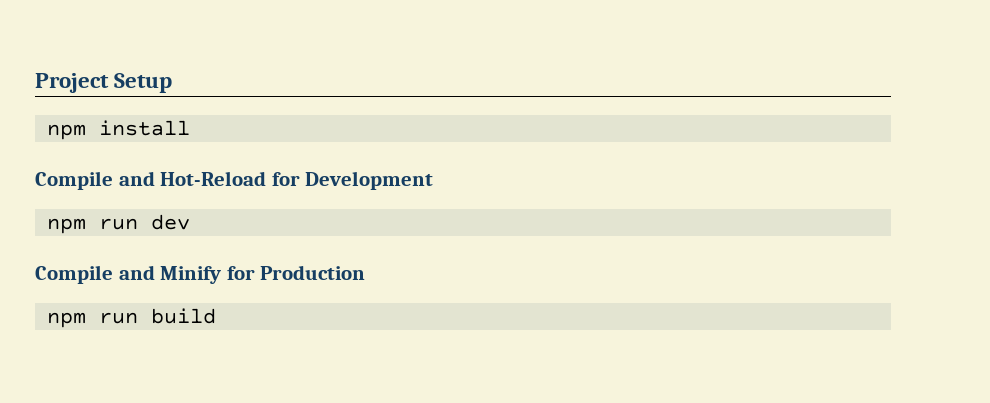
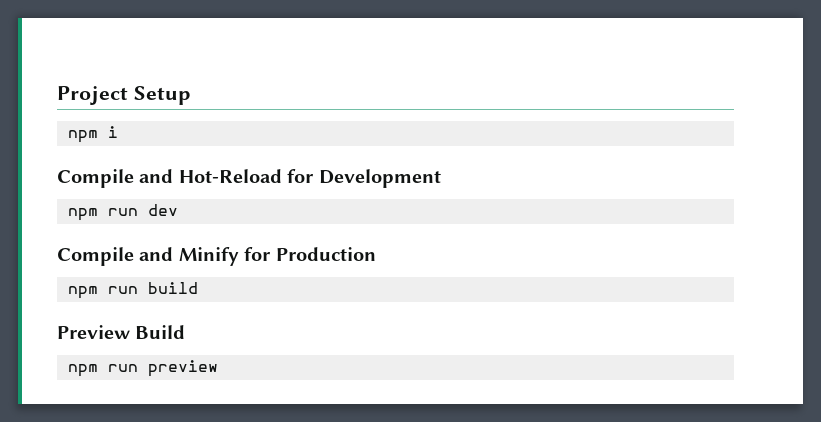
- npm install
+ npm i
+ Preview Build
+ npm run preview

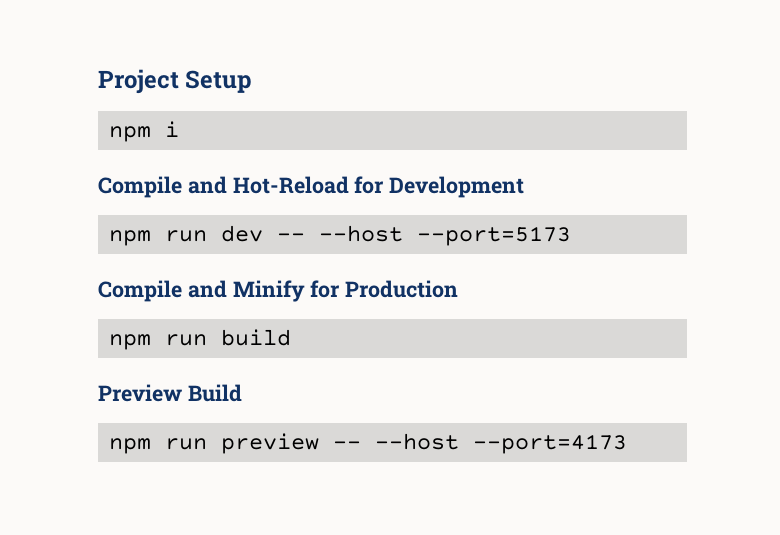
- npm run dev
+ npm run dev -- --host --port=5173
- npm run preview
+ npm run preview -- --host --port=4173

